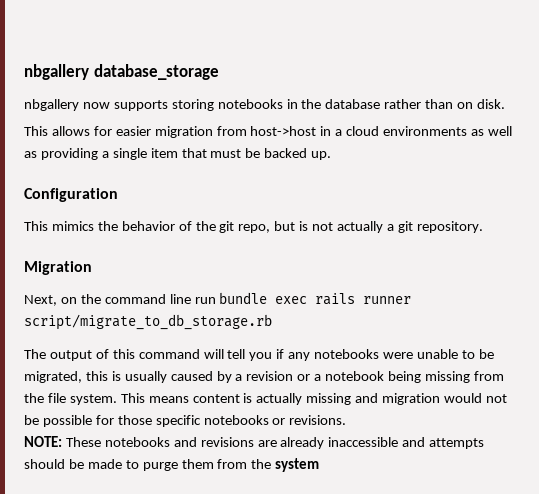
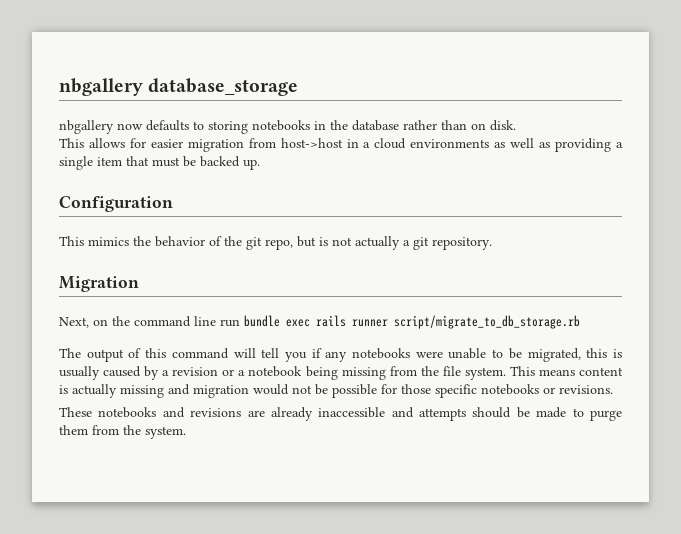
- nbgallery now supports storing notebooks in the database rather than on disk.
+ nbgallery now defaults to storing notebooks in the database rather than on disk.
- NOTE: These notebooks and revisions are already inaccessible and attempts should be made to purge them from the system
+ These notebooks and revisions are already inaccessible and attempts should be made to purge them from the system.

